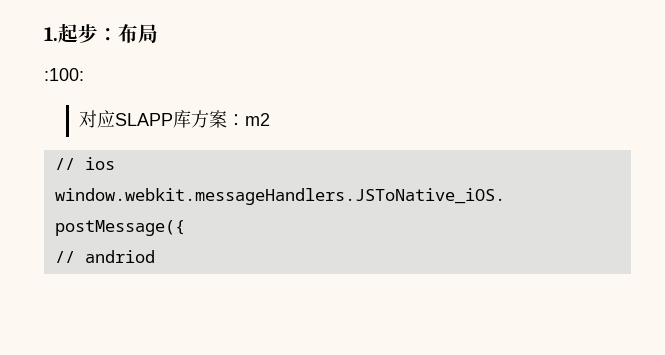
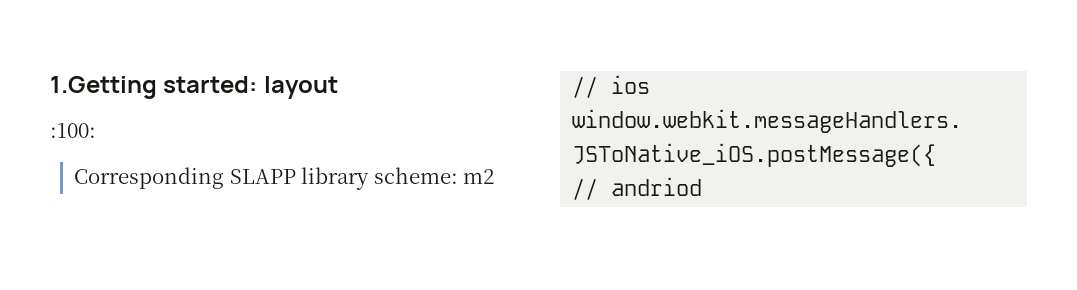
- 1.起步：布局
+ 1.Getting started: layout
  :100:
- 对应SLAPP库方案：m2
+ Corresponding SLAPP library scheme: m2

